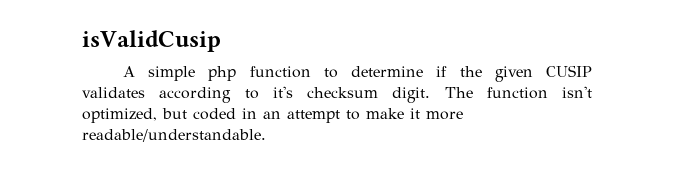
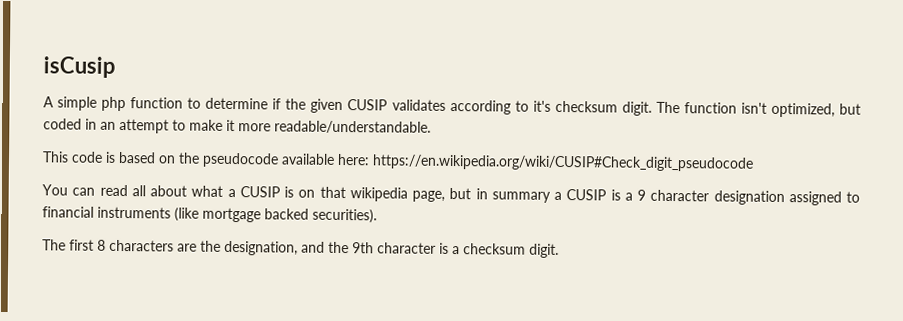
- isValidCusip
+ isCusip
+ This code is based on the pseudocode available here: https://en.wikipedia.org/wiki/CUSIP#Check_digit_pseudocode
+ You can read all about what a CUSIP is on that wikipedia page, but in summary a CUSIP is a 9 character designation assigned to financial instruments (like mortgage backed securities).
+ The first 8 characters are the designation, and the 9th character is a checksum digit.

